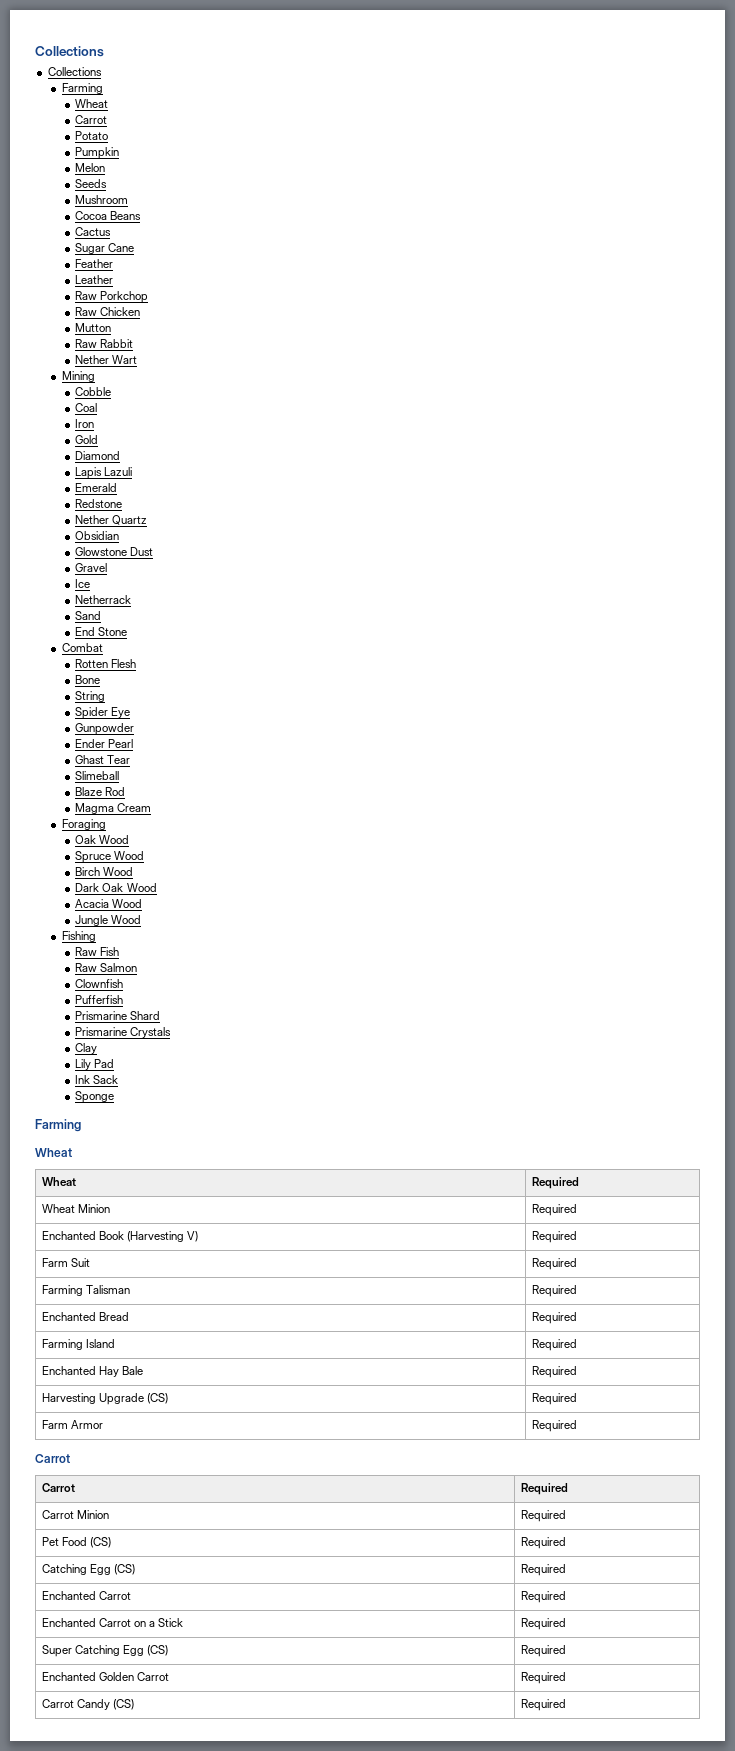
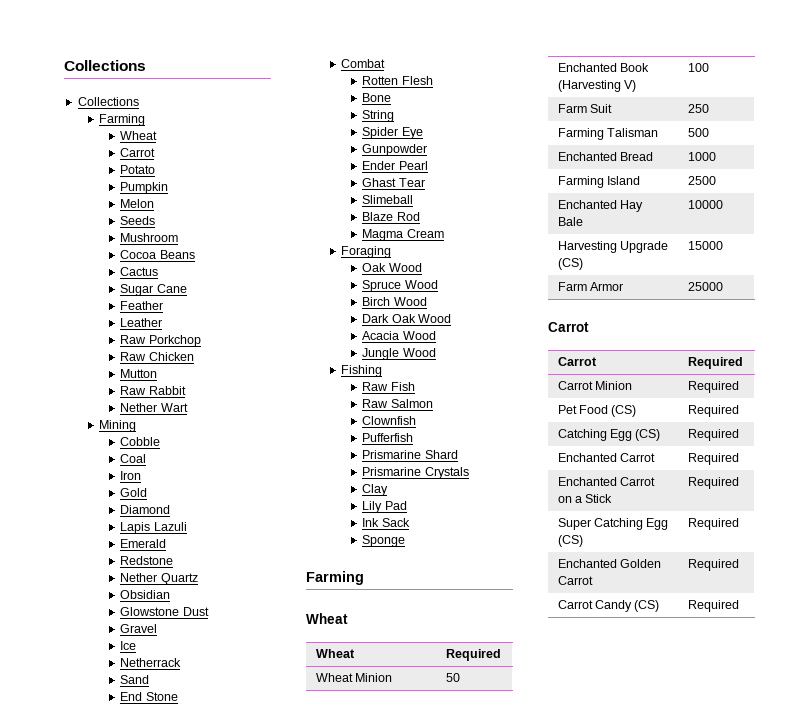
- Wheat Minion | Required
+ Wheat Minion | 50
- Enchanted Book (Harvesting V) | Required
+ Enchanted Book (Harvesting V) | 100
- Farm Suit | Required
+ Farm Suit | 250
- Farming Talisman | Required
+ Farming Talisman | 500
- Enchanted Bread | Required
+ Enchanted Bread | 1000
- Farming Island | Required
+ Farming Island | 2500
- Enchanted Hay Bale | Required
+ Enchanted Hay Bale | 10000
- Harvesting Upgrade (CS) | Required
+ Harvesting Upgrade (CS) | 15000
- Farm Armor | Required
+ Farm Armor | 25000

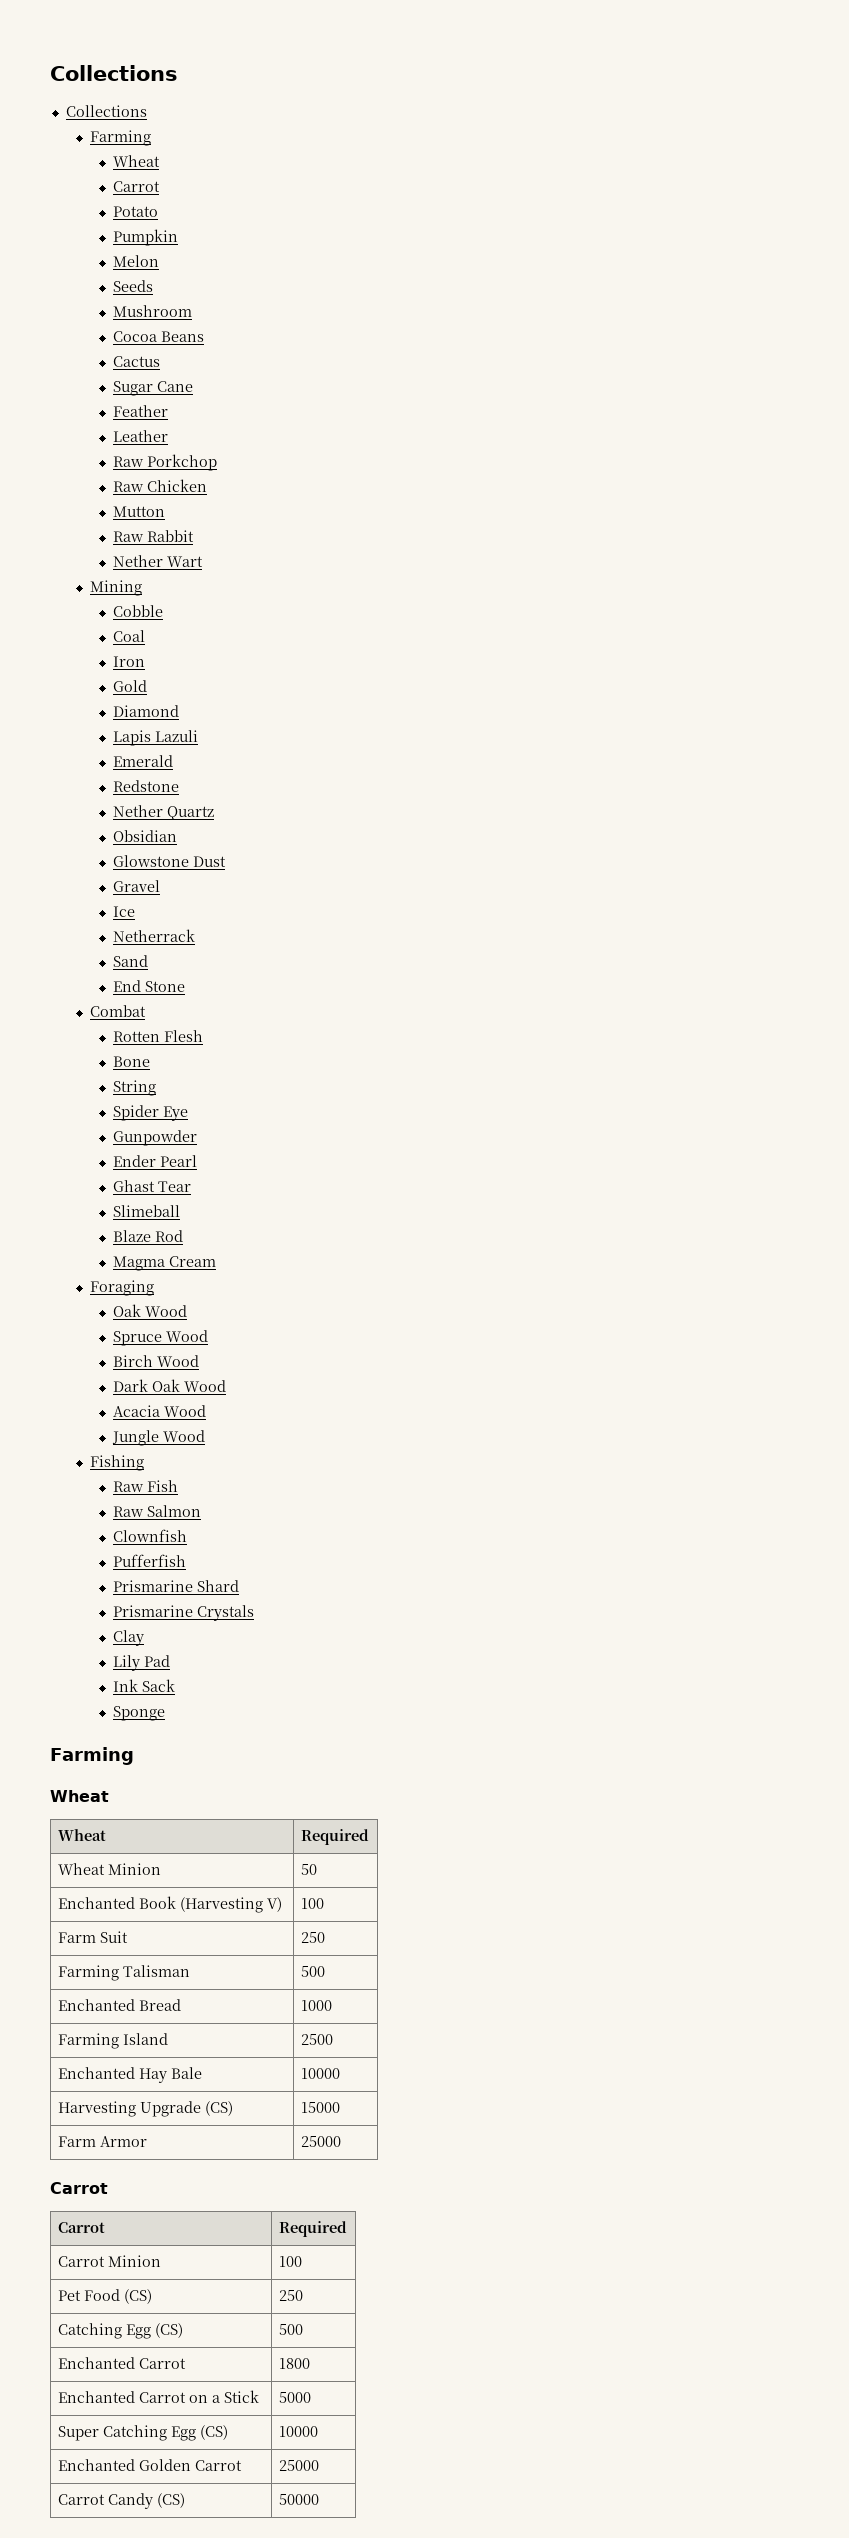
- Carrot Minion | Required
+ Carrot Minion | 100
- Pet Food (CS) | Required
- Catching Egg (CS) | Required
+ Pet Food (CS) | 250
+ Catching Egg (CS) | 500
- Enchanted Carrot | Required
+ Enchanted Carrot | 1800
- Enchanted Carrot on a Stick | Required
+ Enchanted Carrot on a Stick | 5000
- Super Catching Egg (CS) | Required
+ Super Catching Egg (CS) | 10000
- Enchanted Golden Carrot | Required
+ Enchanted Golden Carrot | 25000
- Carrot Candy (CS) | Required
+ Carrot Candy (CS) | 50000

